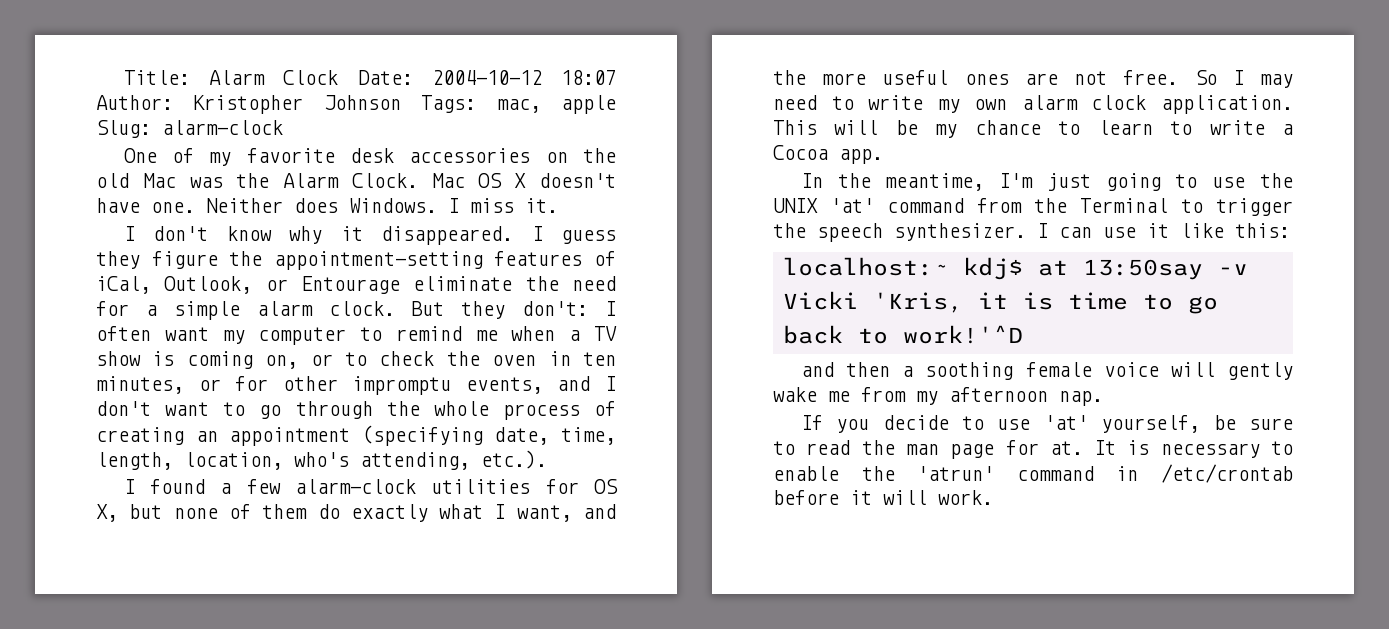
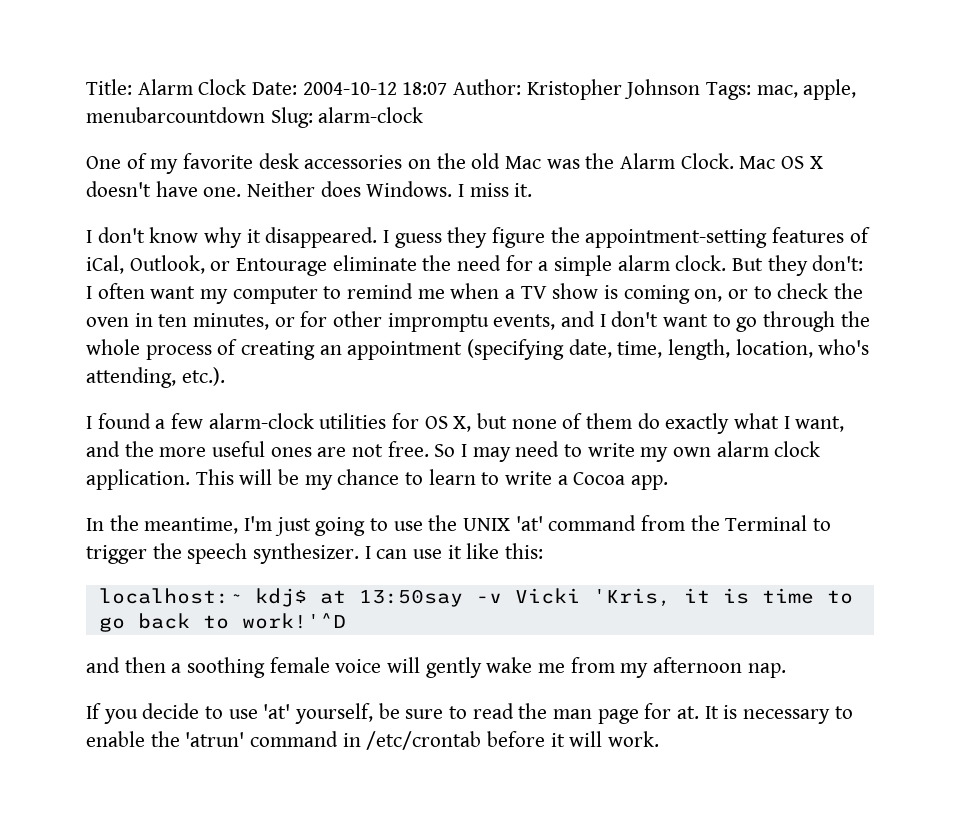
- Title: Alarm Clock Date: 2004-10-12 18:07 Author: Kristopher Johnson Tags: mac, apple Slug: alarm-clock
+ Title: Alarm Clock Date: 2004-10-12 18:07 Author: Kristopher Johnson Tags: mac, apple, menubarcountdown Slug: alarm-clock

